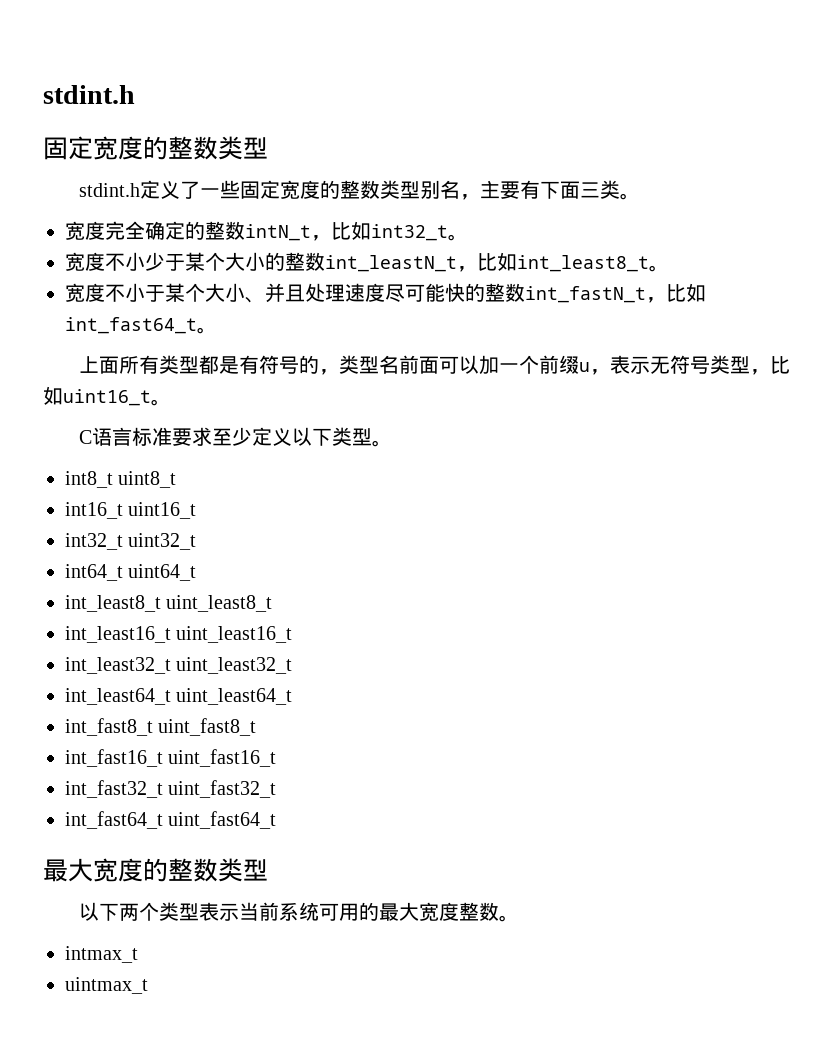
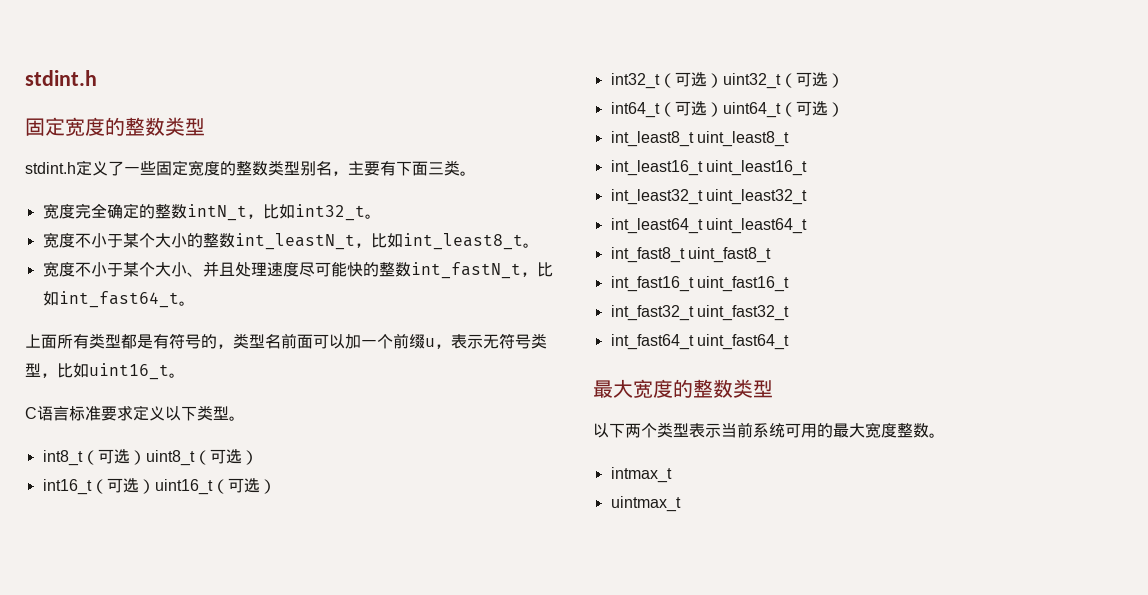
- 宽度不小少于某个大小的整数int_leastN_t，比如int_least8_t。
+ 宽度不小于某个大小的整数int_leastN_t，比如int_least8_t。
- C语言标准要求至少定义以下类型。
+ C语言标准要求定义以下类型。
- int8_t uint8_t
+ int8_t（可选）uint8_t（可选）
- int16_t uint16_t
- int32_t uint32_t
+ int16_t（可选）uint16_t（可选）
+ int32_t（可选）uint32_t（可选）
- int64_t uint64_t
+ int64_t（可选）uint64_t（可选）

